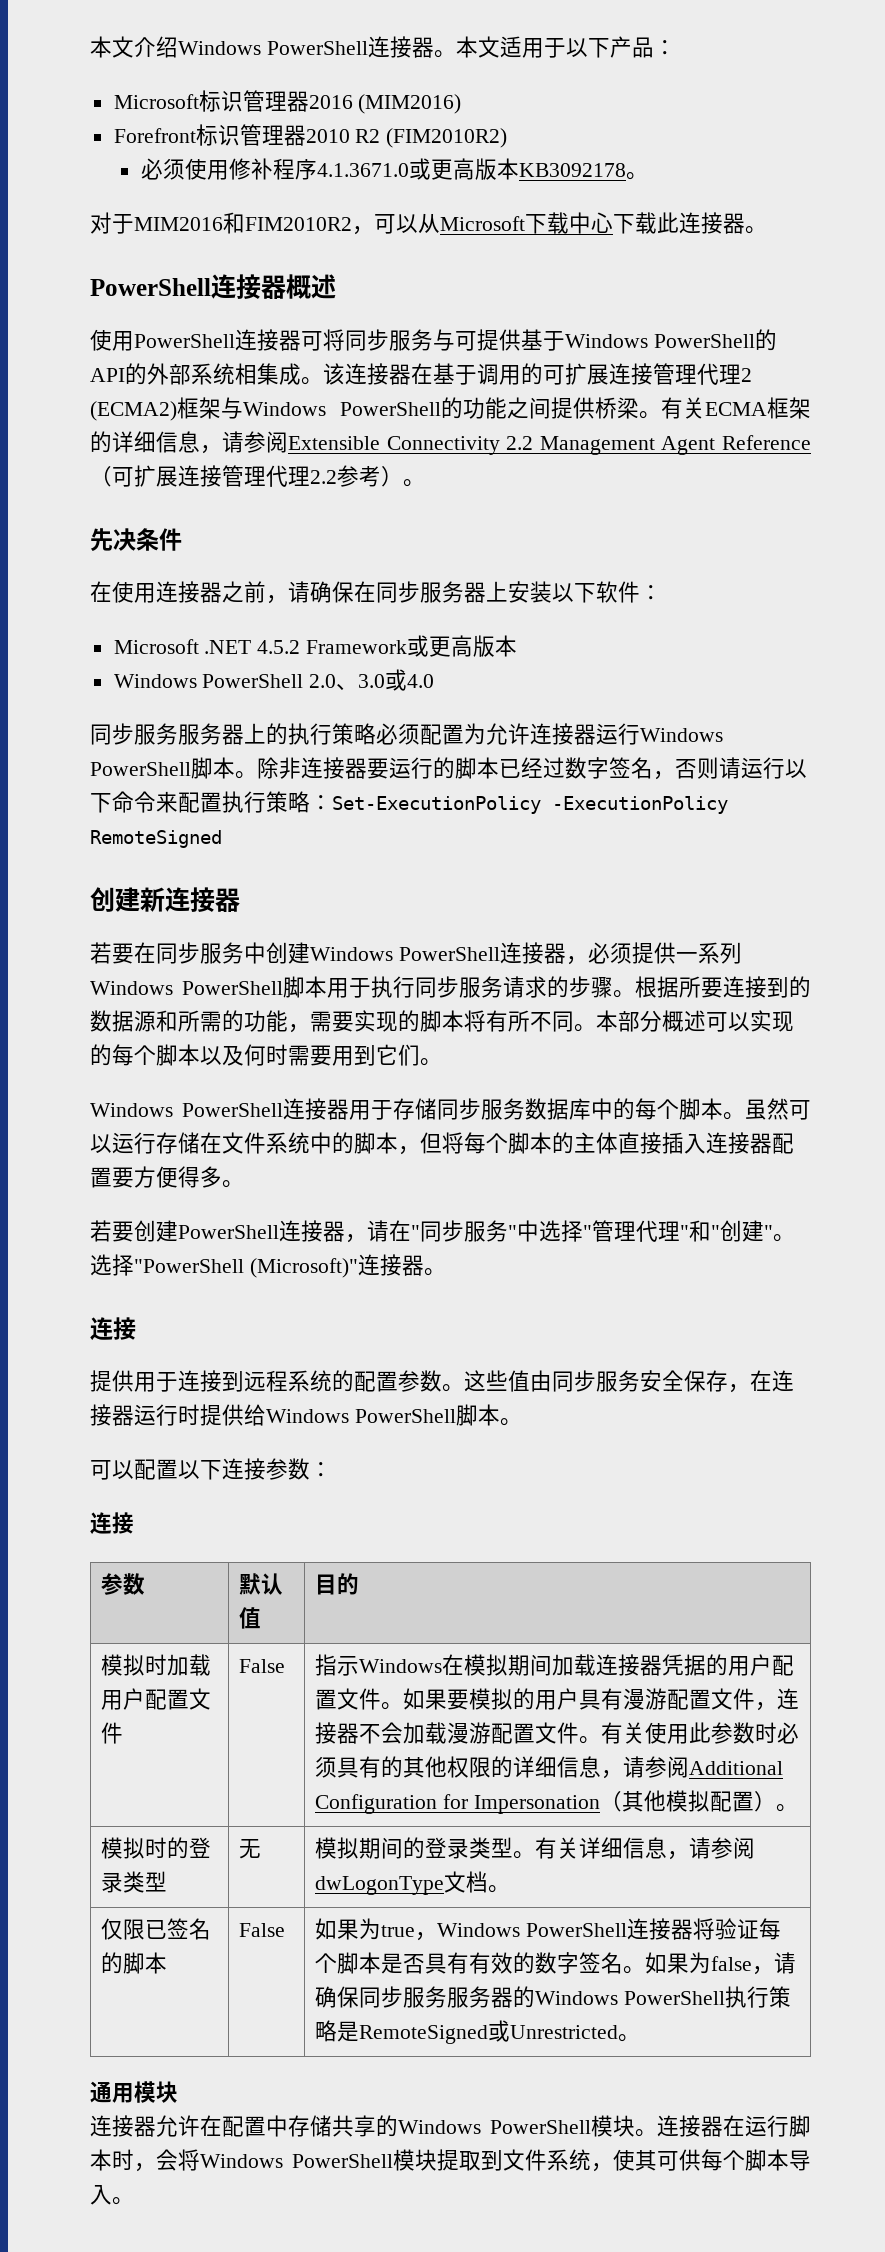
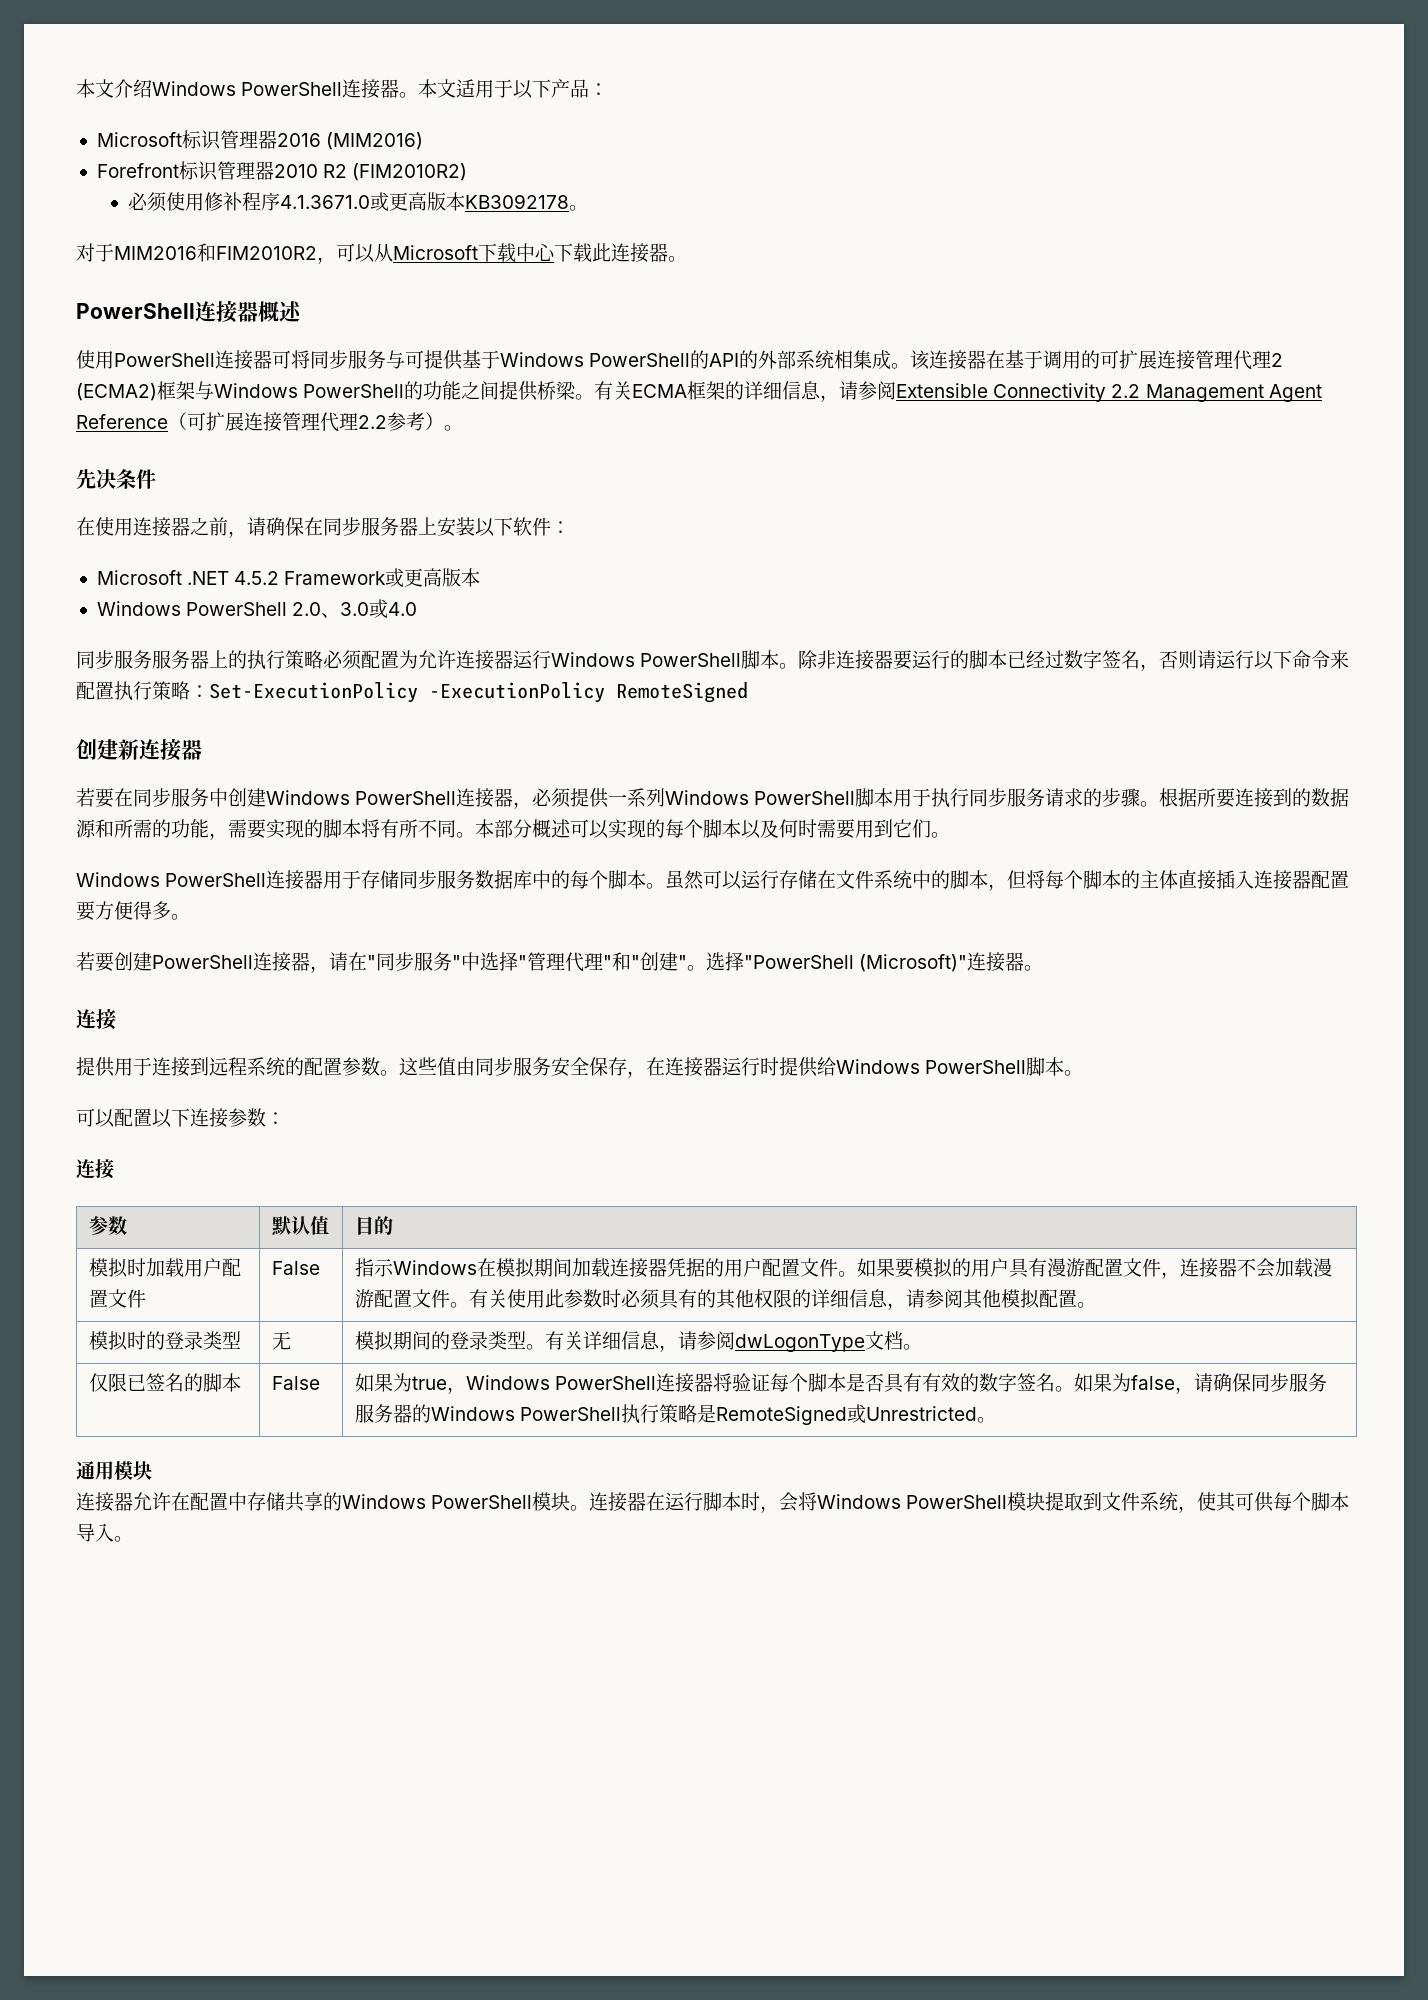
- 有关使用此参数时必须具有的其他权限的详细信息，请参阅Additional Configuration for Impersonation（其他模拟配置）。
+ 有关使用此参数时必须具有的其他权限的详细信息，请参阅其他模拟配置。

